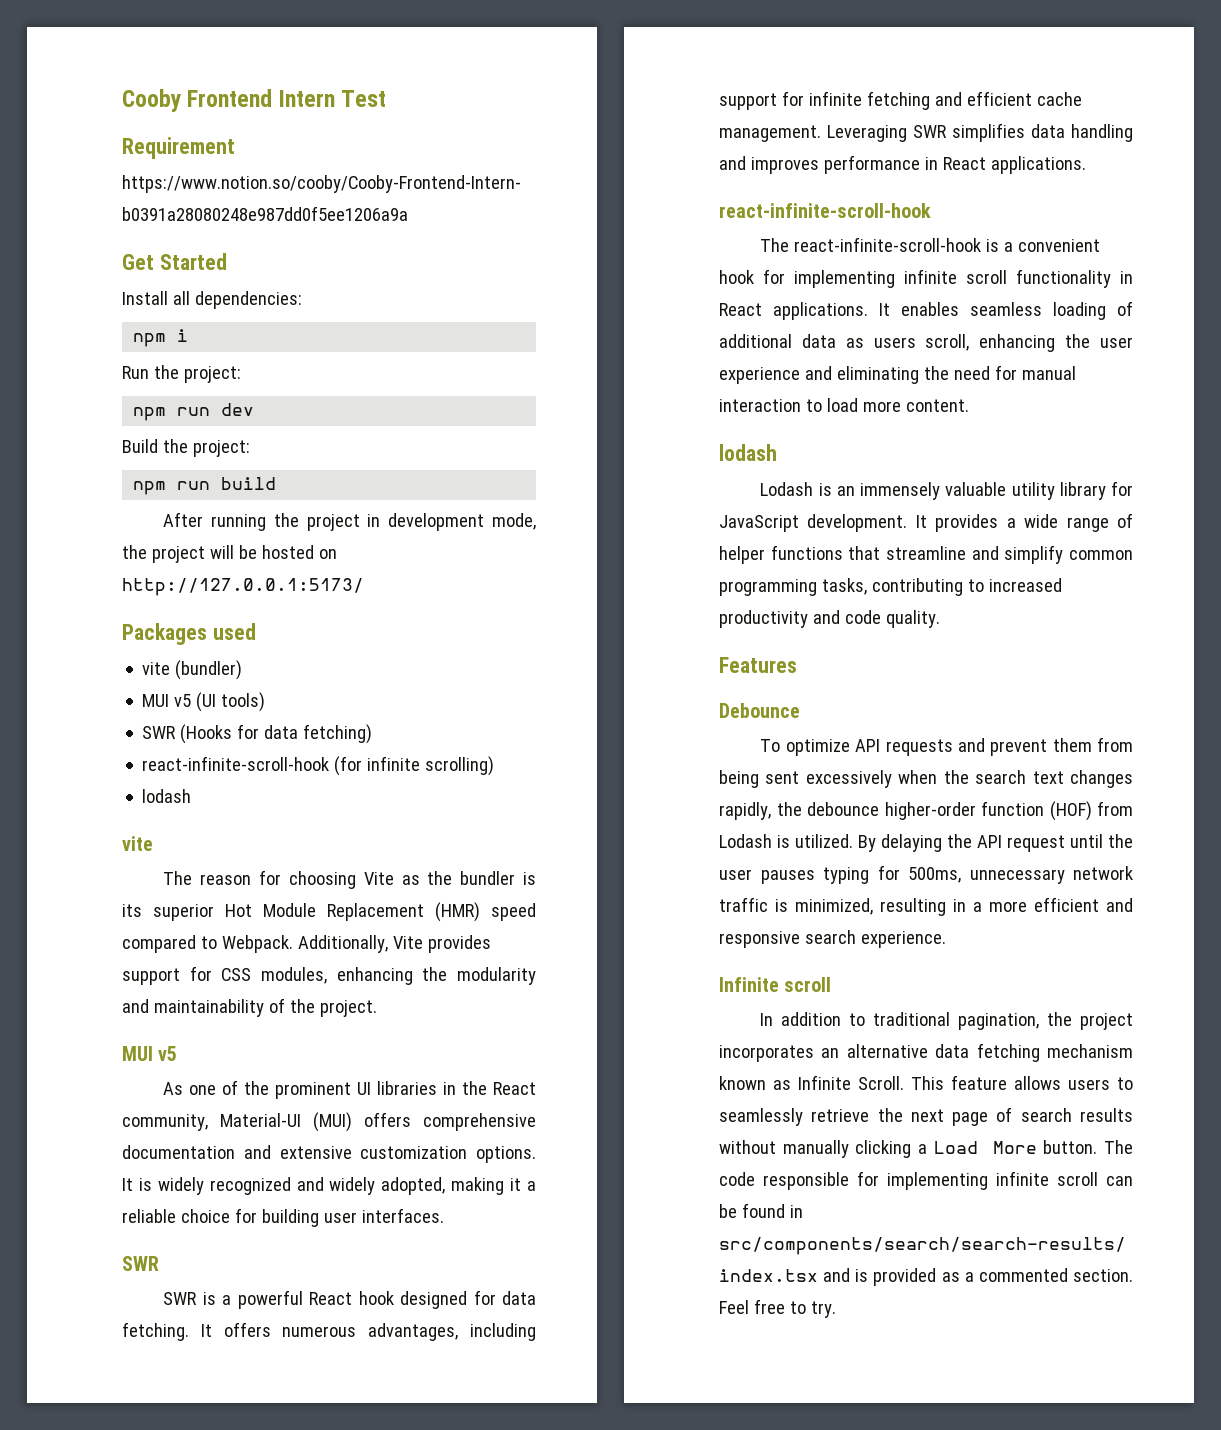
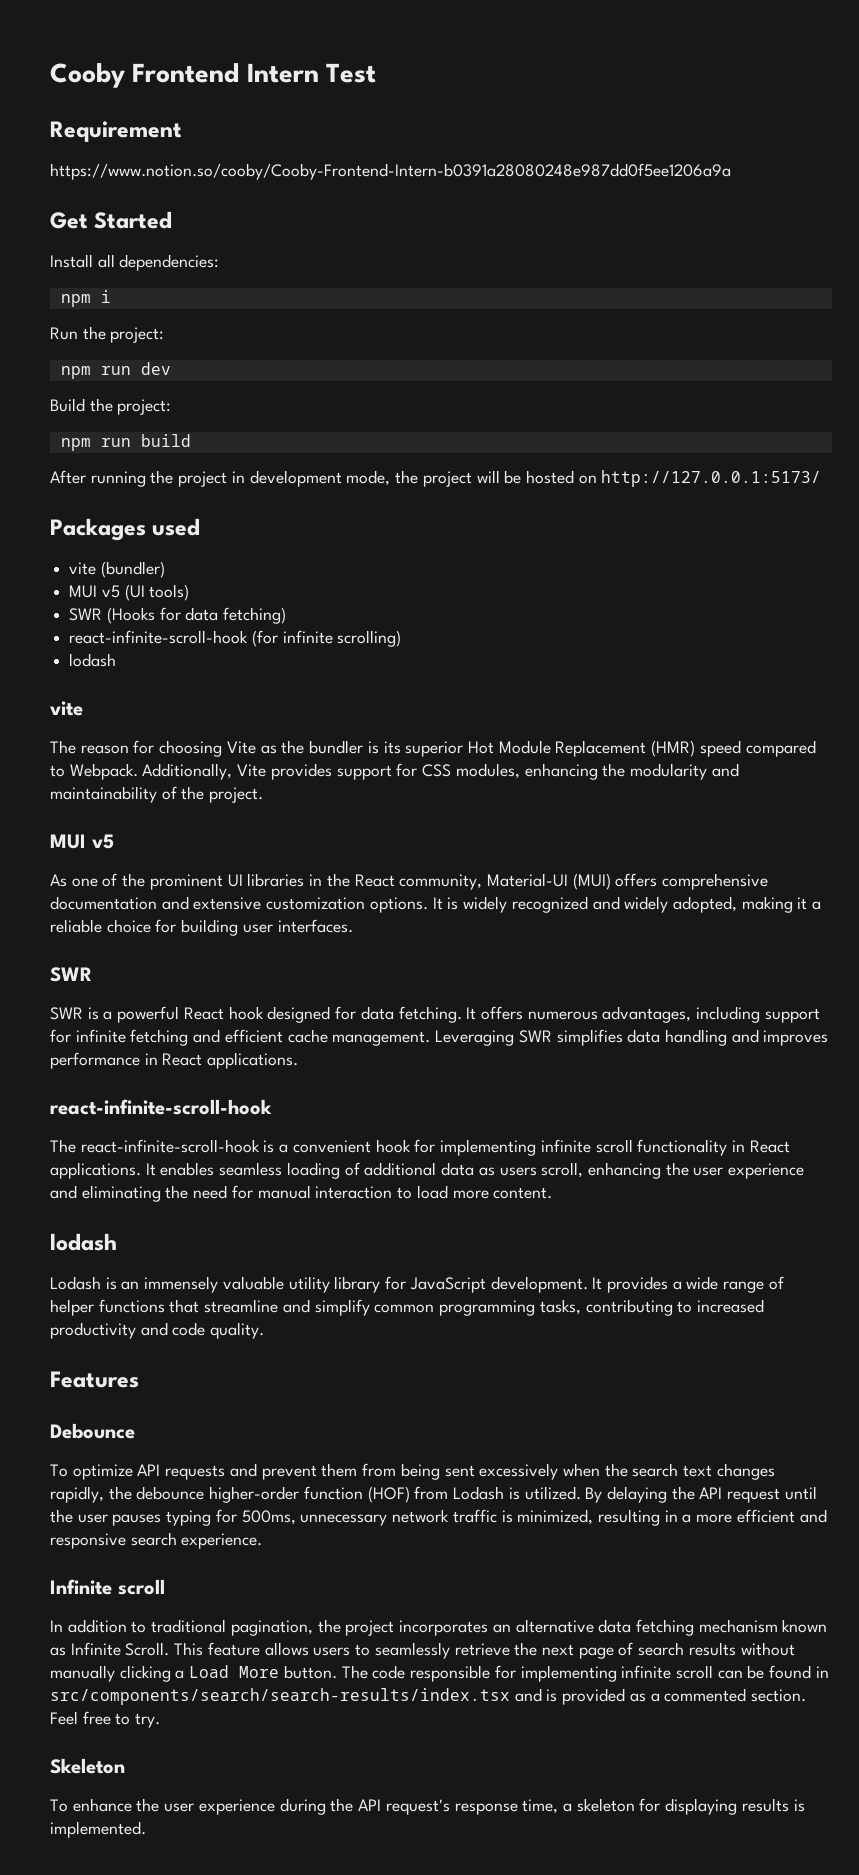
+ Skeleton
+ To enhance the user experience during the API request's response time, a skeleton for displaying results is implemented.

